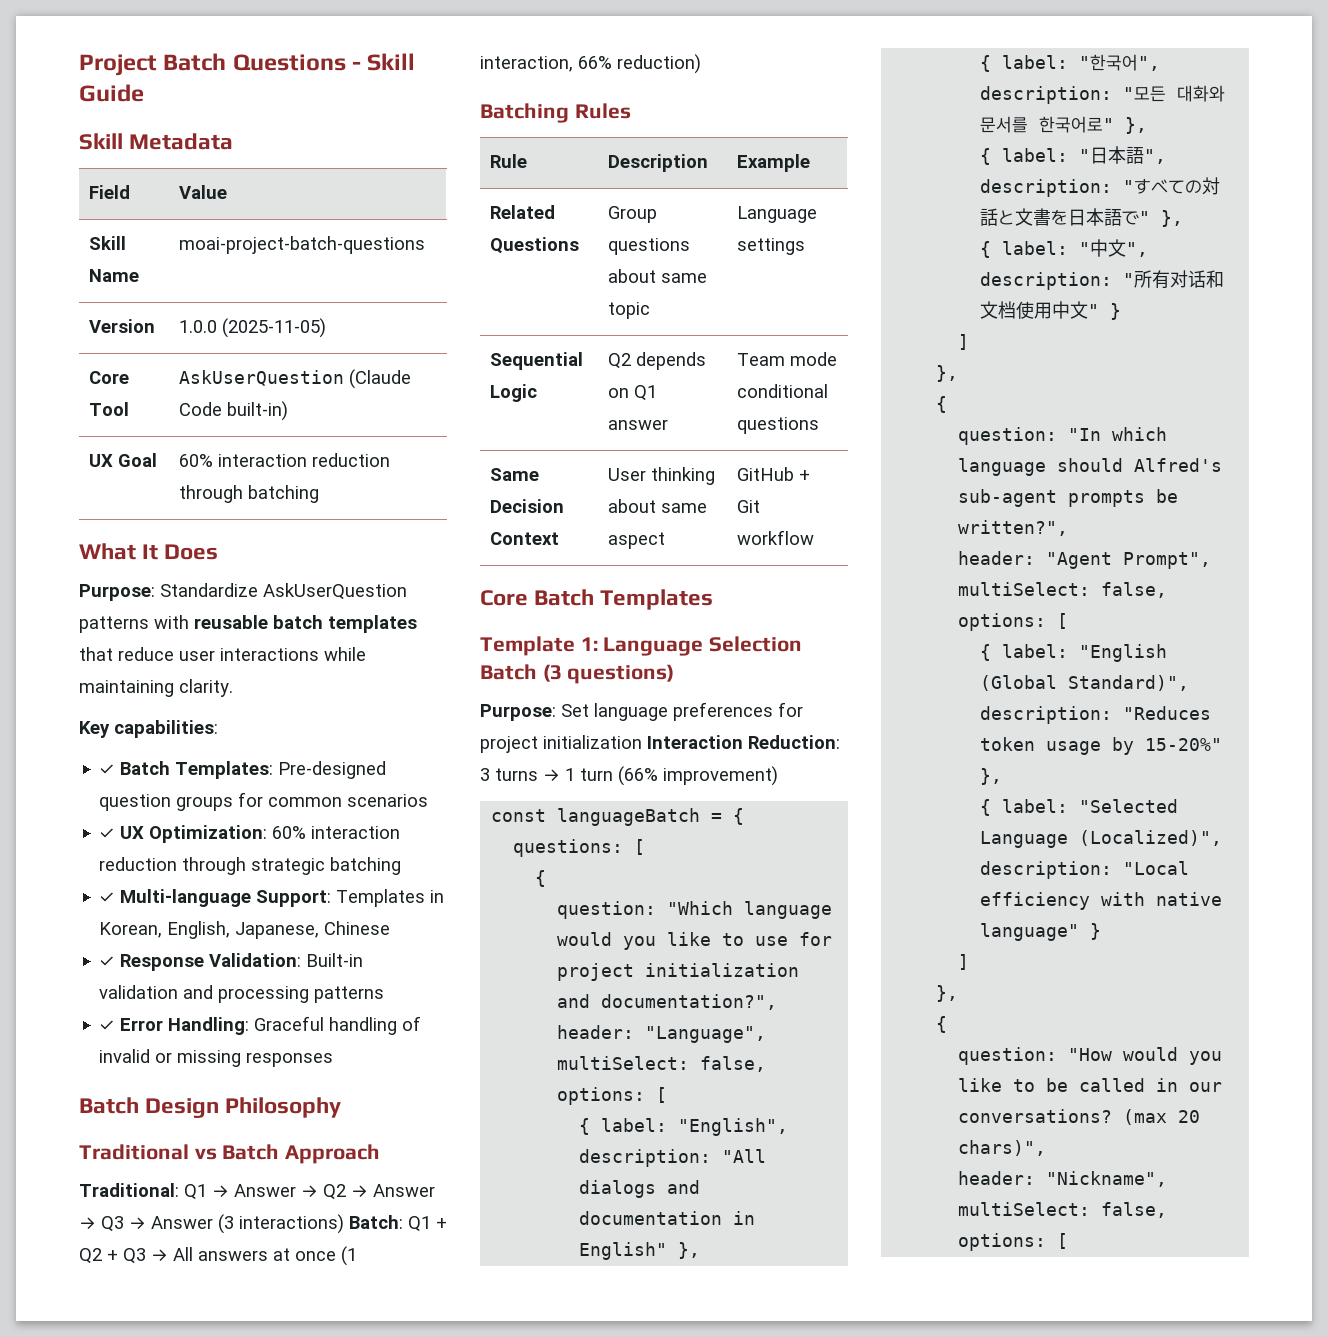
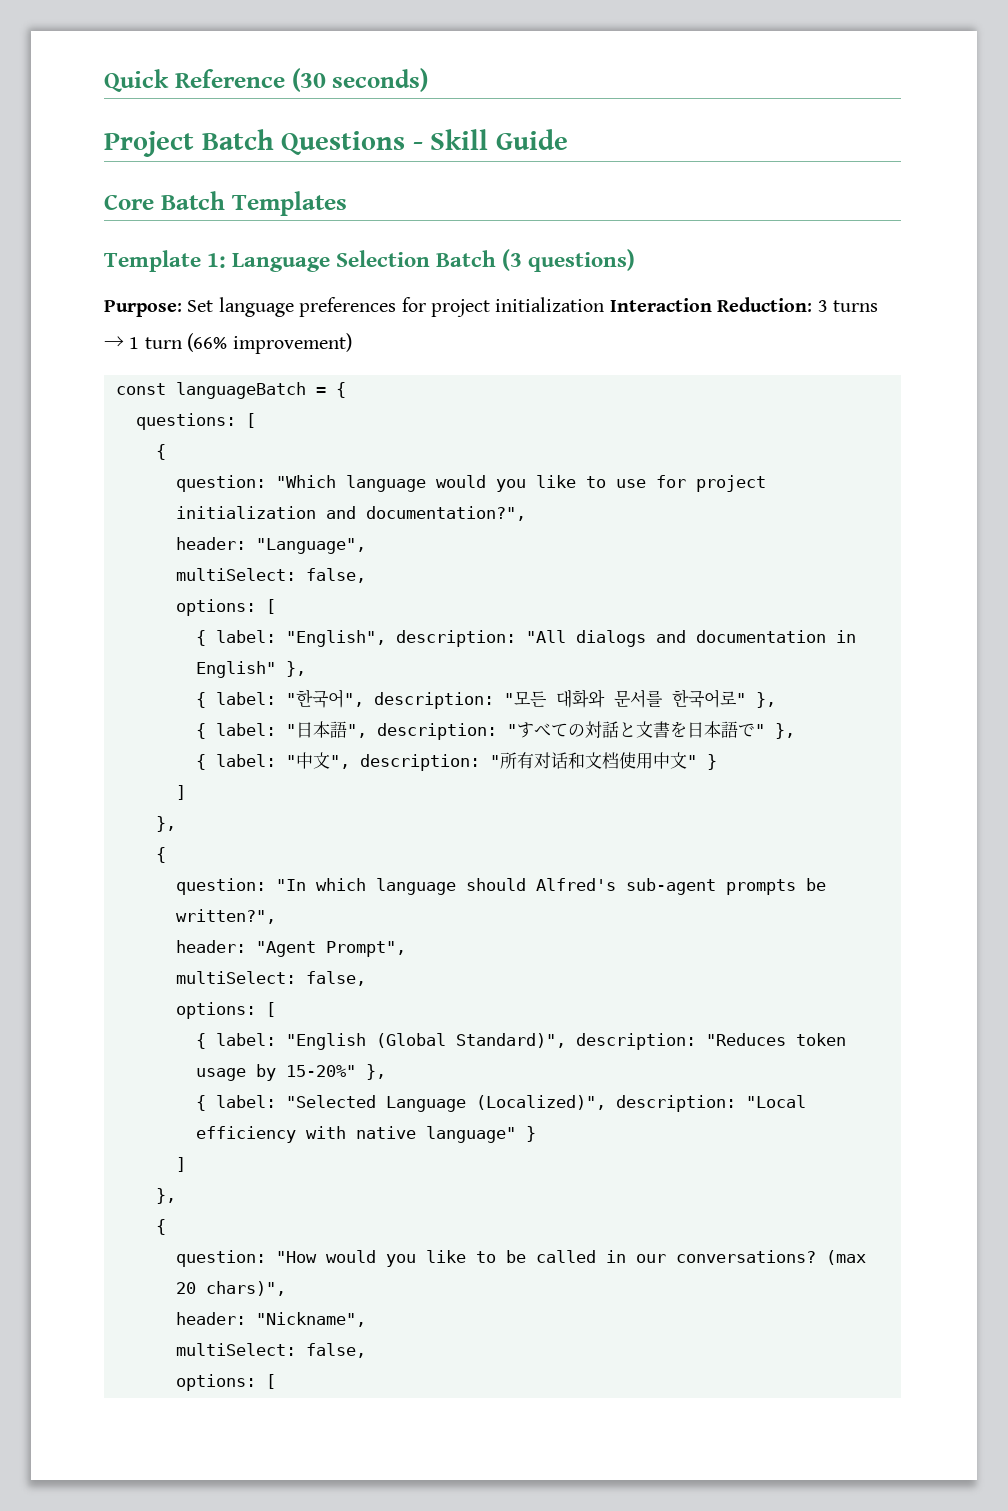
+ Quick Reference (30 seconds)
- Skill Metadata
- Field | Value
- Skill Name | moai-project-batch-questions
- Version | 1.0.0 (2025-11-05)
- Core Tool | AskUserQuestion (Claude Code built-in)
- UX Goal | 60% interaction reduction through batching
- What It Does
- Purpose: Standardize AskUserQuestion patterns with reusable batch templates that reduce user interactions while maintaining clarity.
- Key capabilities:
- ✓ Batch Templates: Pre-designed question groups for common scenarios
- ✓ UX Optimization: 60% interaction reduction through strategic batching
- ✓ Multi-language Support: Templates in Korean, English, Japanese, Chinese
- ✓ Response Validation: Built-in validation and processing patterns
- ✓ Error Handling: Graceful handling of invalid or missing responses
- Batch Design Philosophy
- Traditional vs Batch Approach
- Traditional: Q1 → Answer → Q2 → Answer → Q3 → Answer (3 interactions) Batch: Q1 + Q2 + Q3 → All answers at once (1 interaction, 66% reduction)
- Batching Rules
- Rule | Description | Example
- Related Questions | Group questions about same topic | Language settings
- Sequential Logic | Q2 depends on Q1 answer | Team mode conditional questions
- Same Decision Context | User thinking about same aspect | GitHub + Git workflow

